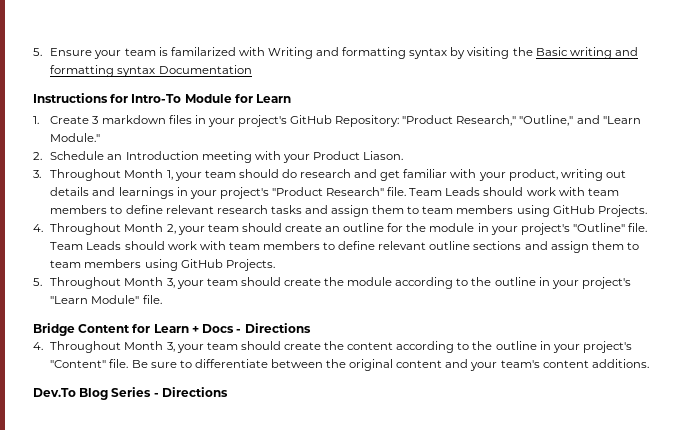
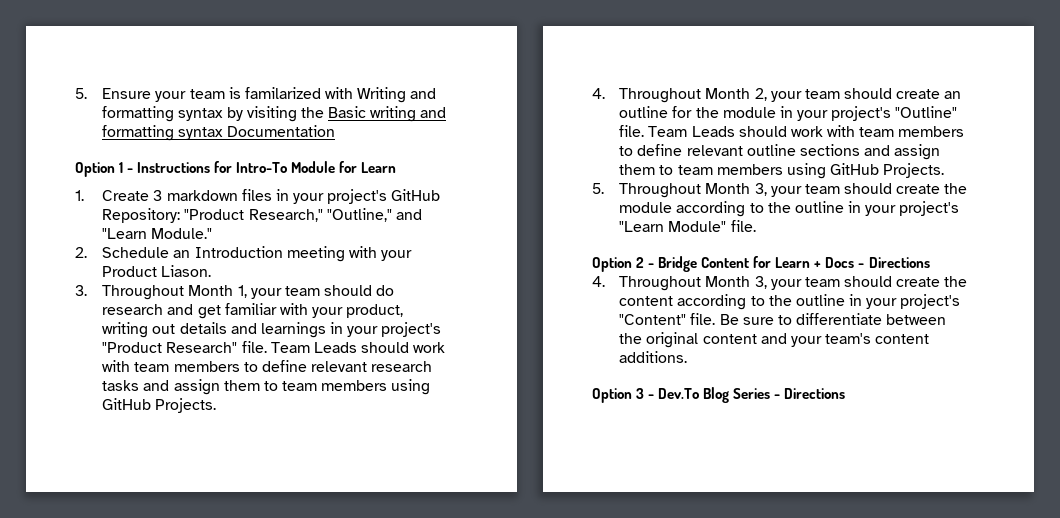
- Instructions for Intro-To Module for Learn
+ Option 1 - Instructions for Intro-To Module for Learn
- Bridge Content for Learn + Docs - Directions
+ Option 2 - Bridge Content for Learn + Docs - Directions
- Dev.To Blog Series - Directions
+ Option 3 - Dev.To Blog Series - Directions

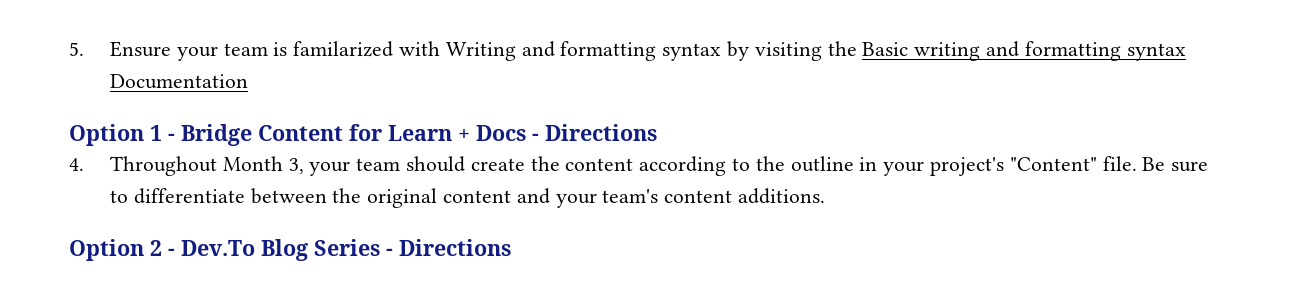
- Option 1 - Instructions for Intro-To Module for Learn
- 1. Create 3 markdown files in your project's GitHub Repository: "Product Research," "Outline," and "Learn Module."
- 2. Schedule an Introduction meeting with your Product Liason.
- 3. Throughout Month 1, your team should do research and get familiar with your product, writing out details and learnings in your project's "Product Research" file. Team Leads should work with team members to define relevant research tasks and assign them to team members using GitHub Projects.
- 4. Throughout Month 2, your team should create an outline for the module in your project's "Outline" file. Team Leads should work with team members to define relevant outline sections and assign them to team members using GitHub Projects.
- 5. Throughout Month 3, your team should create the module according to the outline in your project's "Learn Module" file.
- Option 2 - Bridge Content for Learn + Docs - Directions
+ Option 1 - Bridge Content for Learn + Docs - Directions
- Option 3 - Dev.To Blog Series - Directions
+ Option 2 - Dev.To Blog Series - Directions

